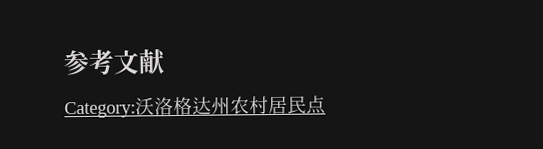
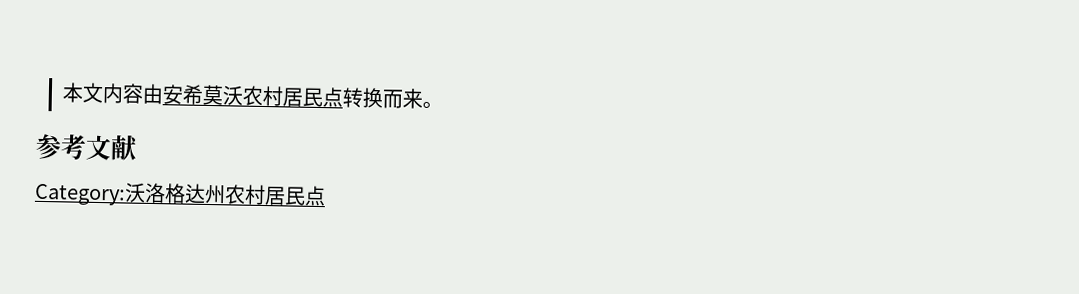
+ 本文内容由安希莫沃农村居民点转换而来。

